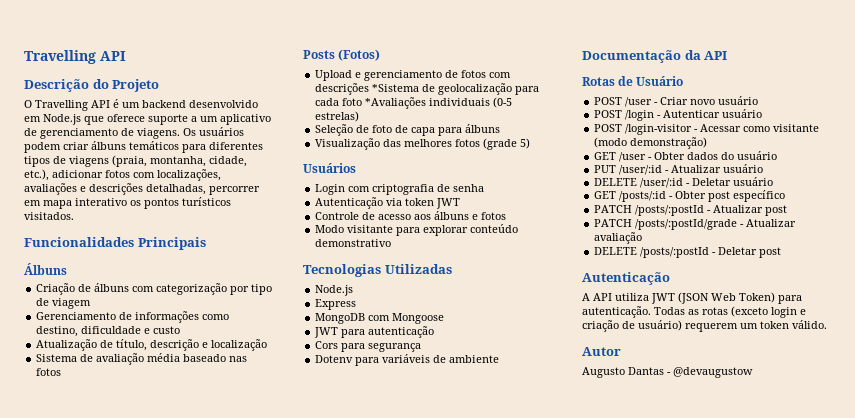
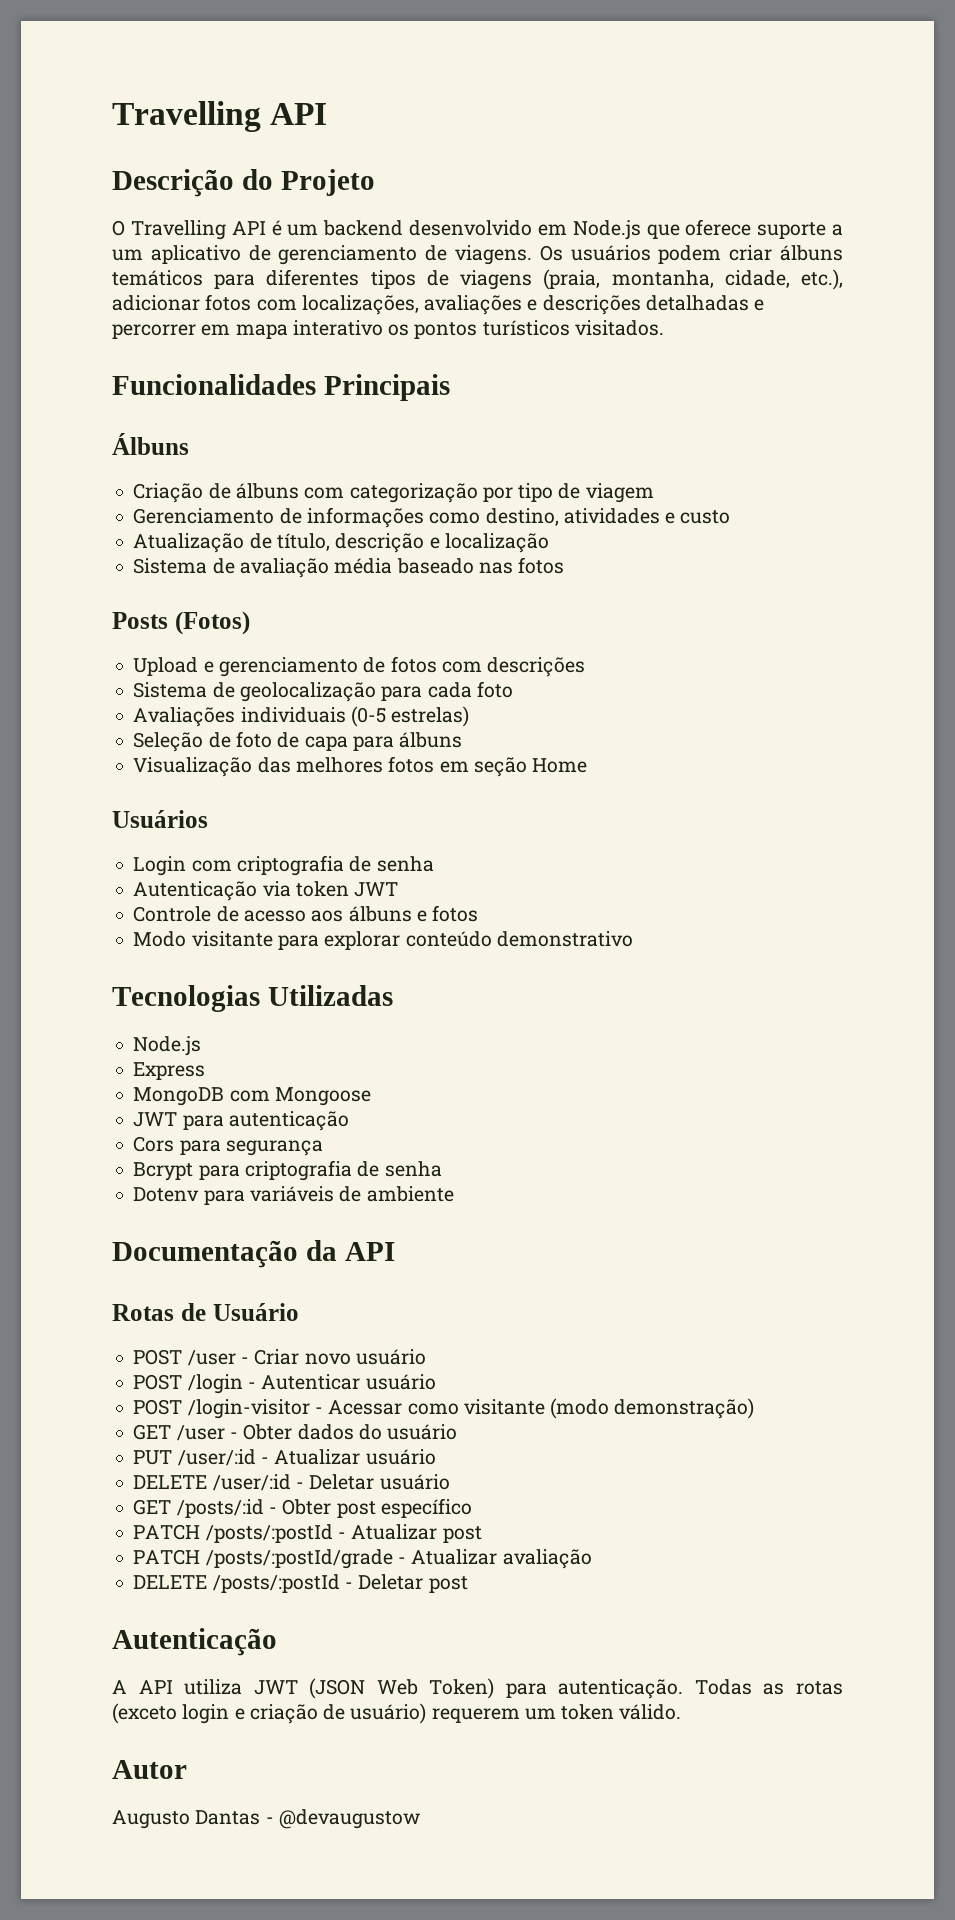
- Os usuários podem criar álbuns temáticos para diferentes tipos de viagens (praia, montanha, cidade, etc.), adicionar fotos com localizações, avaliações e descrições detalhadas, percorrer em mapa interativo os pontos turísticos visitados.
+ Os usuários podem criar álbuns temáticos para diferentes tipos de viagens (praia, montanha, cidade, etc.), adicionar fotos com localizações, avaliações e descrições detalhadas e percorrer em mapa interativo os pontos turísticos visitados.
- Gerenciamento de informações como destino, dificuldade e custo
+ Gerenciamento de informações como destino, atividades e custo
- Upload e gerenciamento de fotos com descrições *Sistema de geolocalização para cada foto *Avaliações individuais (0-5 estrelas)
+ Upload e gerenciamento de fotos com descrições
+ Sistema de geolocalização para cada foto
+ Avaliações individuais (0-5 estrelas)
- Visualização das melhores fotos (grade 5)
+ Visualização das melhores fotos em seção Home
+ Bcrypt para criptografia de senha

